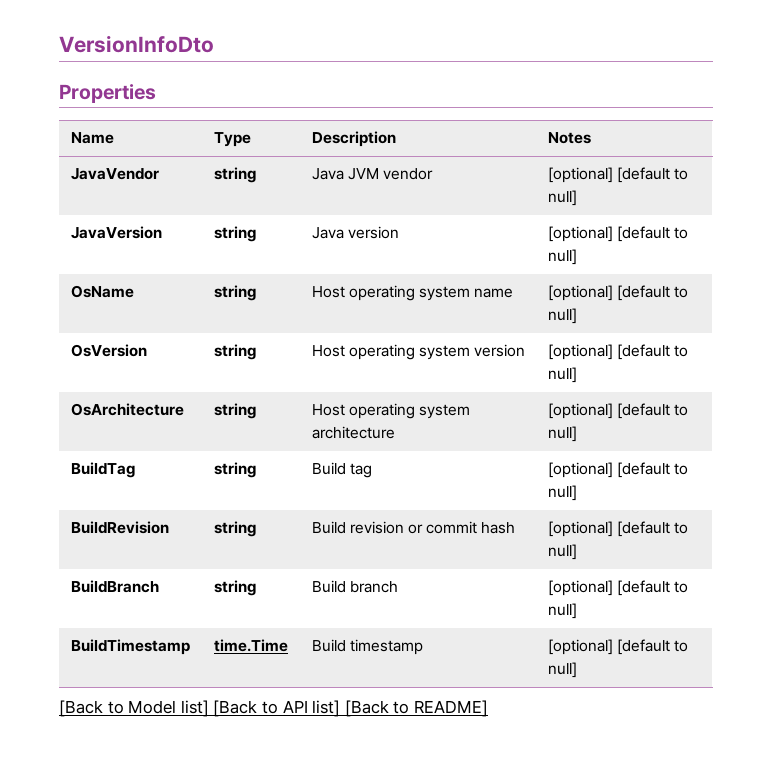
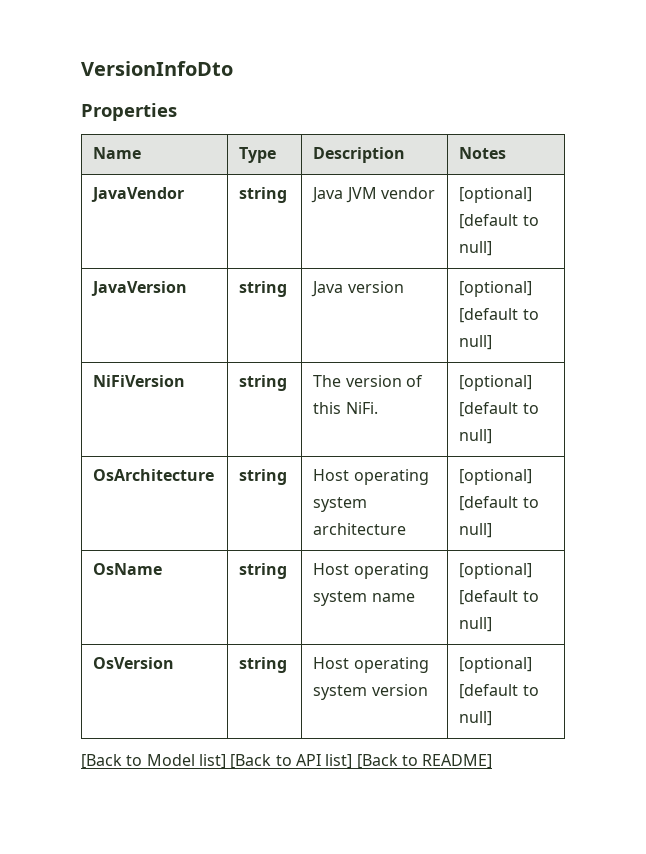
+ NiFiVersion | string | The version of this NiFi. | [optional] [default to null]
+ OsArchitecture | string | Host operating system architecture | [optional] [default to null]
- OsArchitecture | string | Host operating system architecture | [optional] [default to null]
- BuildTag | string | Build tag | [optional] [default to null]
- BuildRevision | string | Build revision or commit hash | [optional] [default to null]
- BuildBranch | string | Build branch | [optional] [default to null]
- BuildTimestamp | time.Time | Build timestamp | [optional] [default to null]

